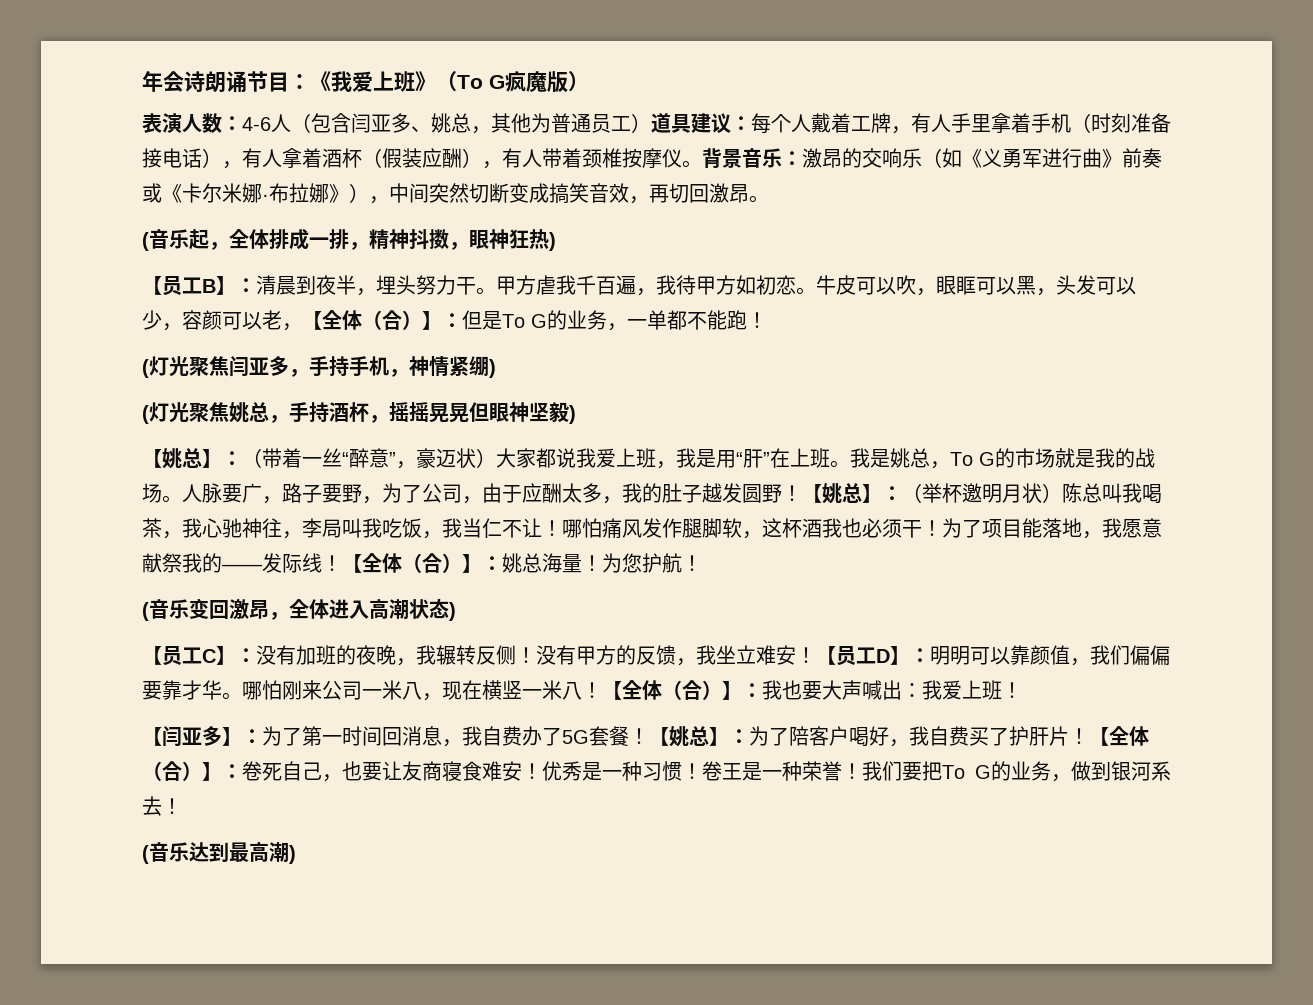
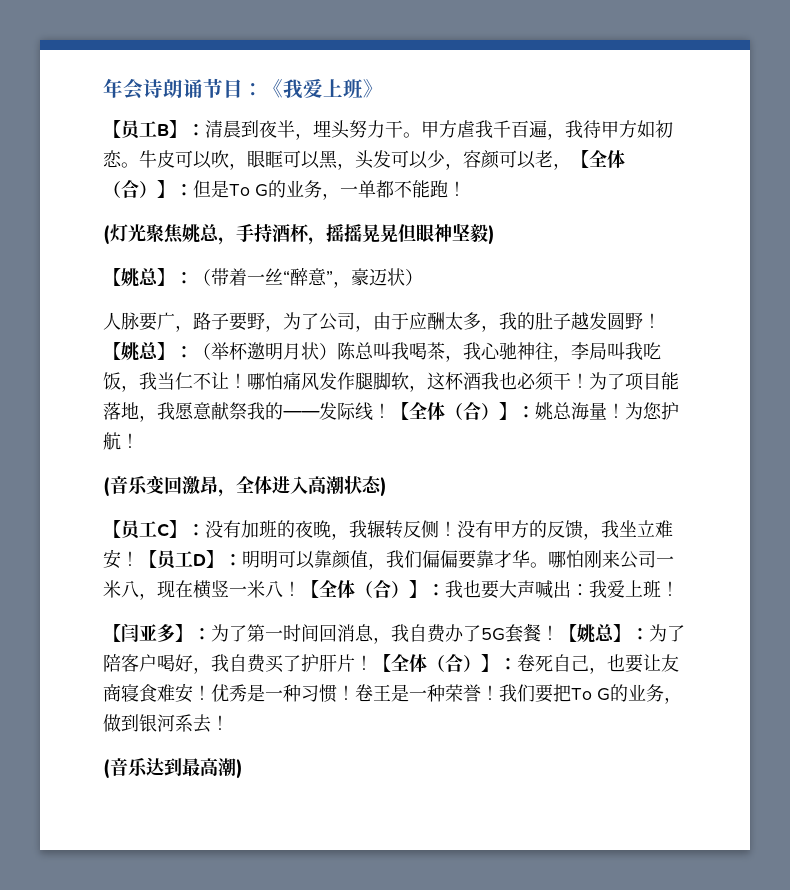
- 年会诗朗诵节目：《我爱上班》（To G疯魔版）
- 表演人数：4-6人（包含闫亚多、姚总，其他为普通员工）道具建议：每个人戴着工牌，有人手里拿着手机（时刻准备接电话），有人拿着酒杯（假装应酬），有人带着颈椎按摩仪。背景音乐：激昂的交响乐（如《义勇军进行曲》前奏或《卡尔米娜·布拉娜》），中间突然切断变成搞笑音效，再切回激昂。
- (音乐起，全体排成一排，精神抖擞，眼神狂热)
+ 年会诗朗诵节目：《我爱上班》
- (灯光聚焦闫亚多，手持手机，神情紧绷)
- 【姚总】：（带着一丝“醉意”，豪迈状）大家都说我爱上班，我是用“肝”在上班。我是姚总，To G的市场就是我的战场。人脉要广，路子要野，为了公司，由于应酬太多，我的肚子越发圆野！
+ 【姚总】：（带着一丝“醉意”，豪迈状）
+ 人脉要广，路子要野，为了公司，由于应酬太多，我的肚子越发圆野！

